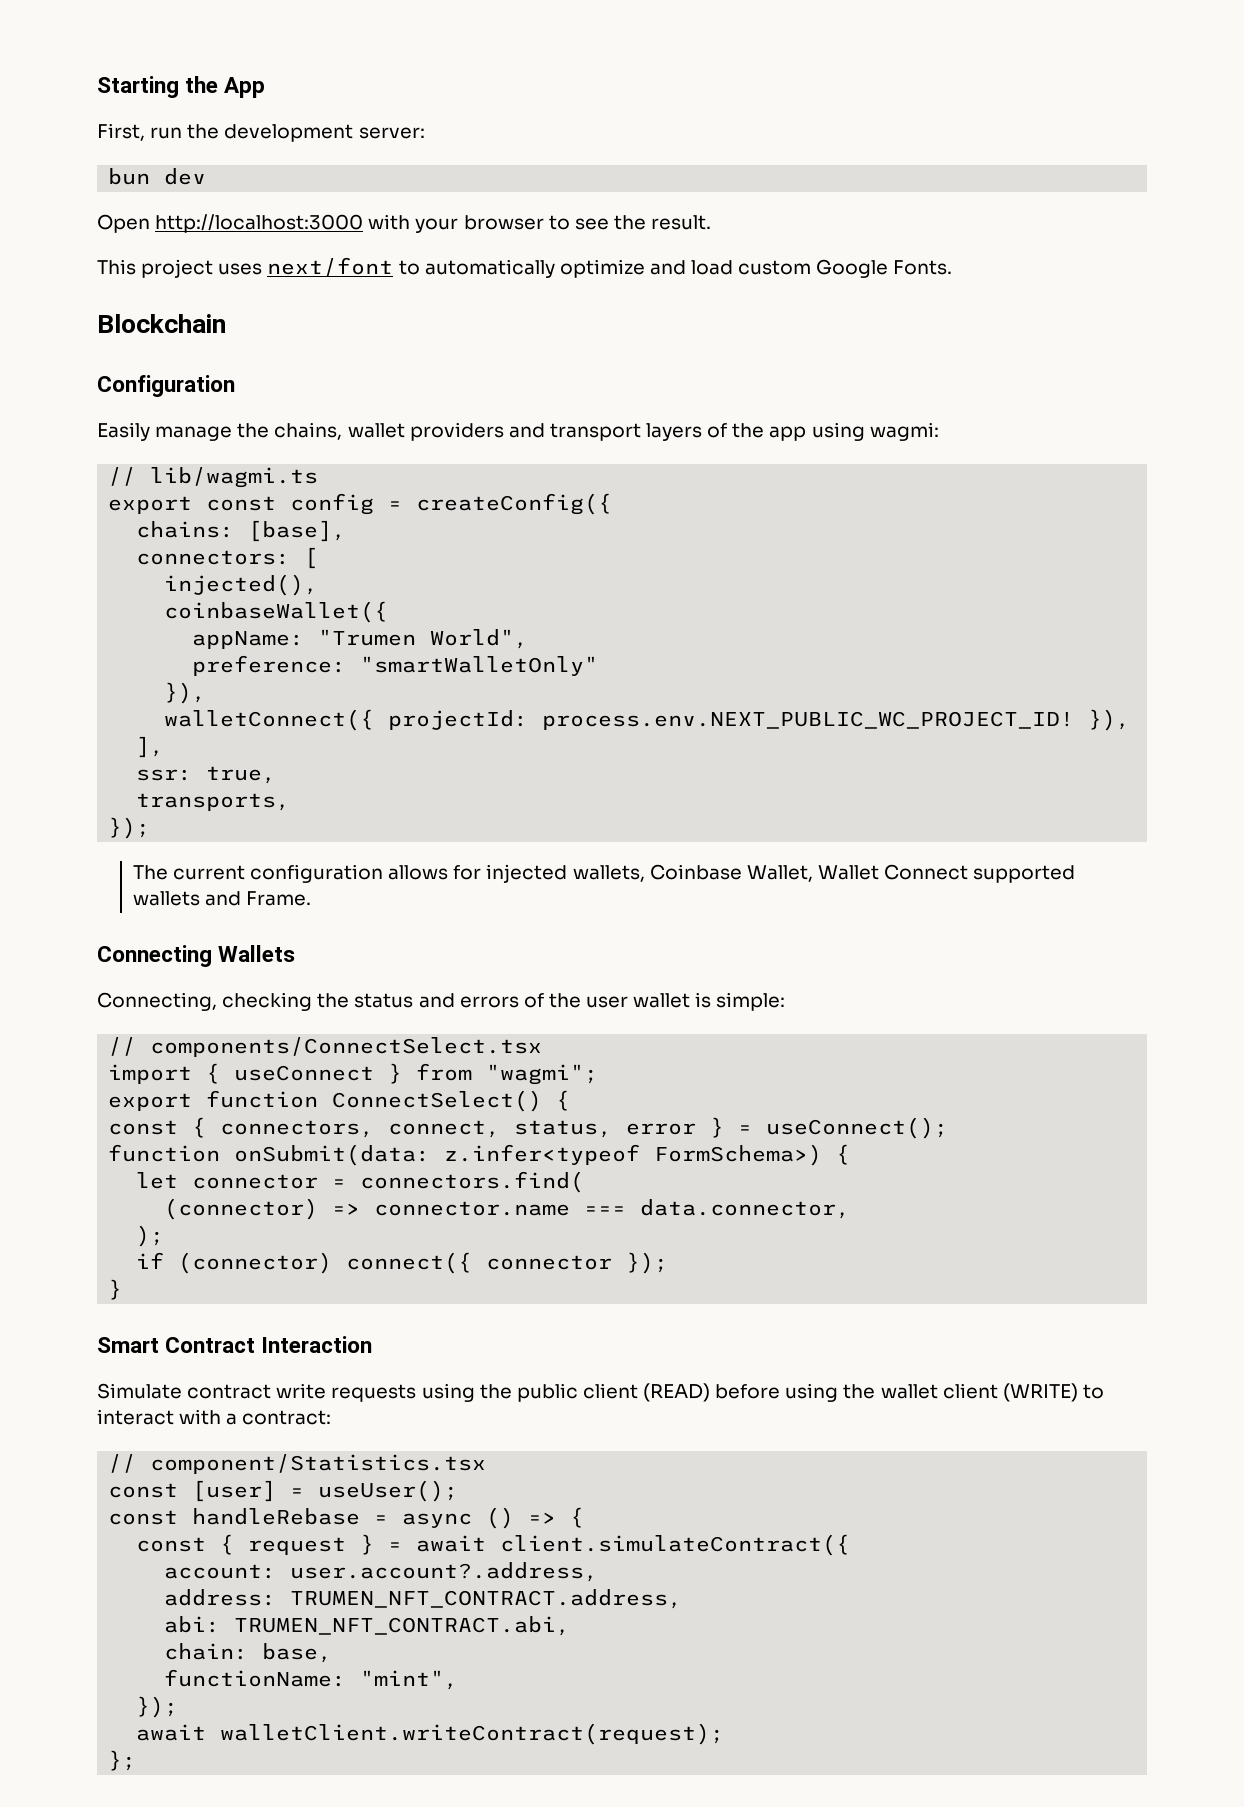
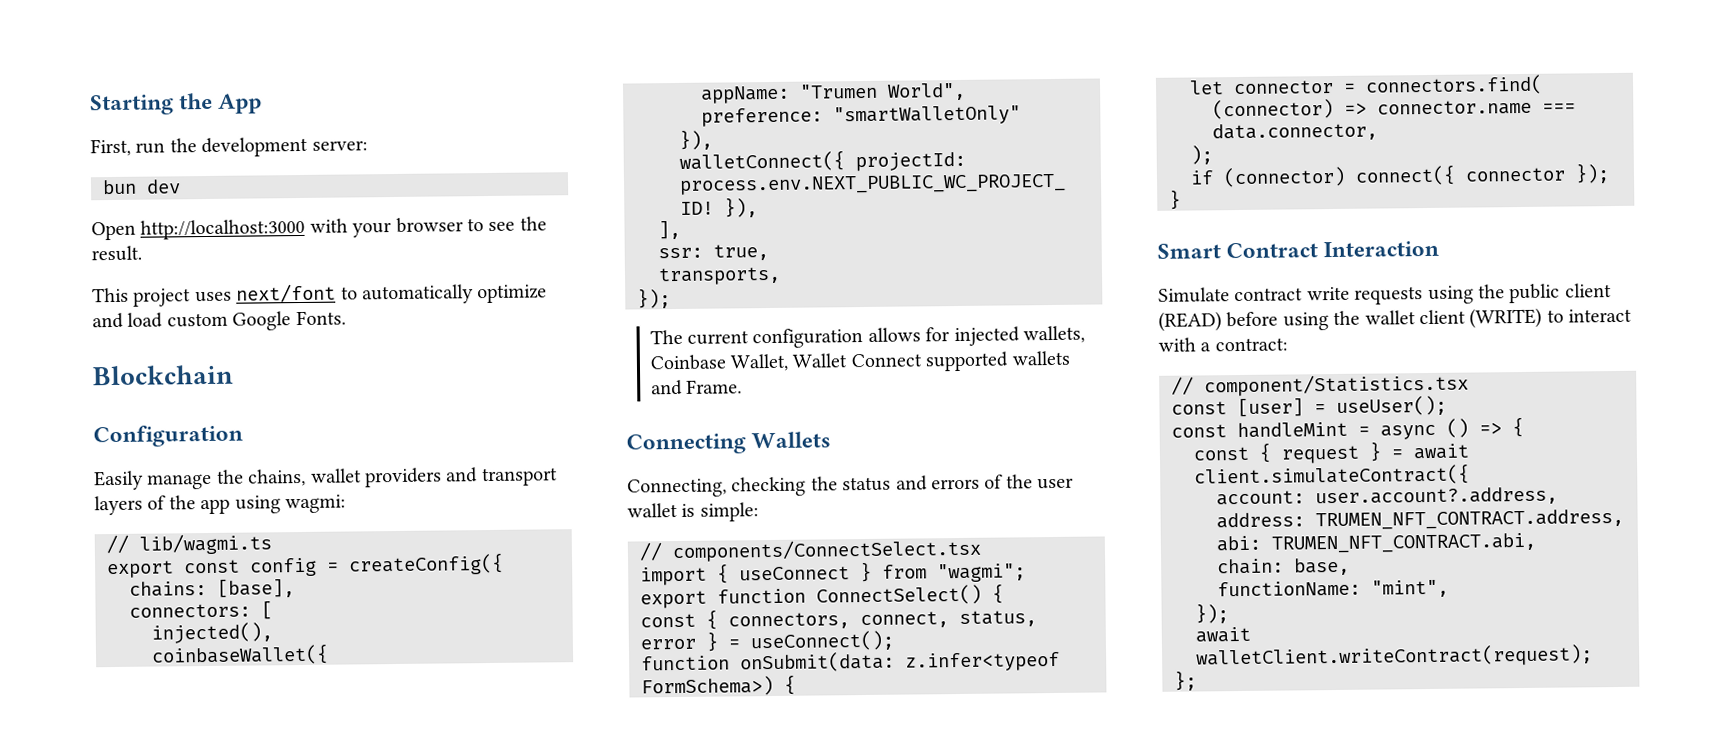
- const handleRebase = async () => {
+ const handleMint = async () => {

